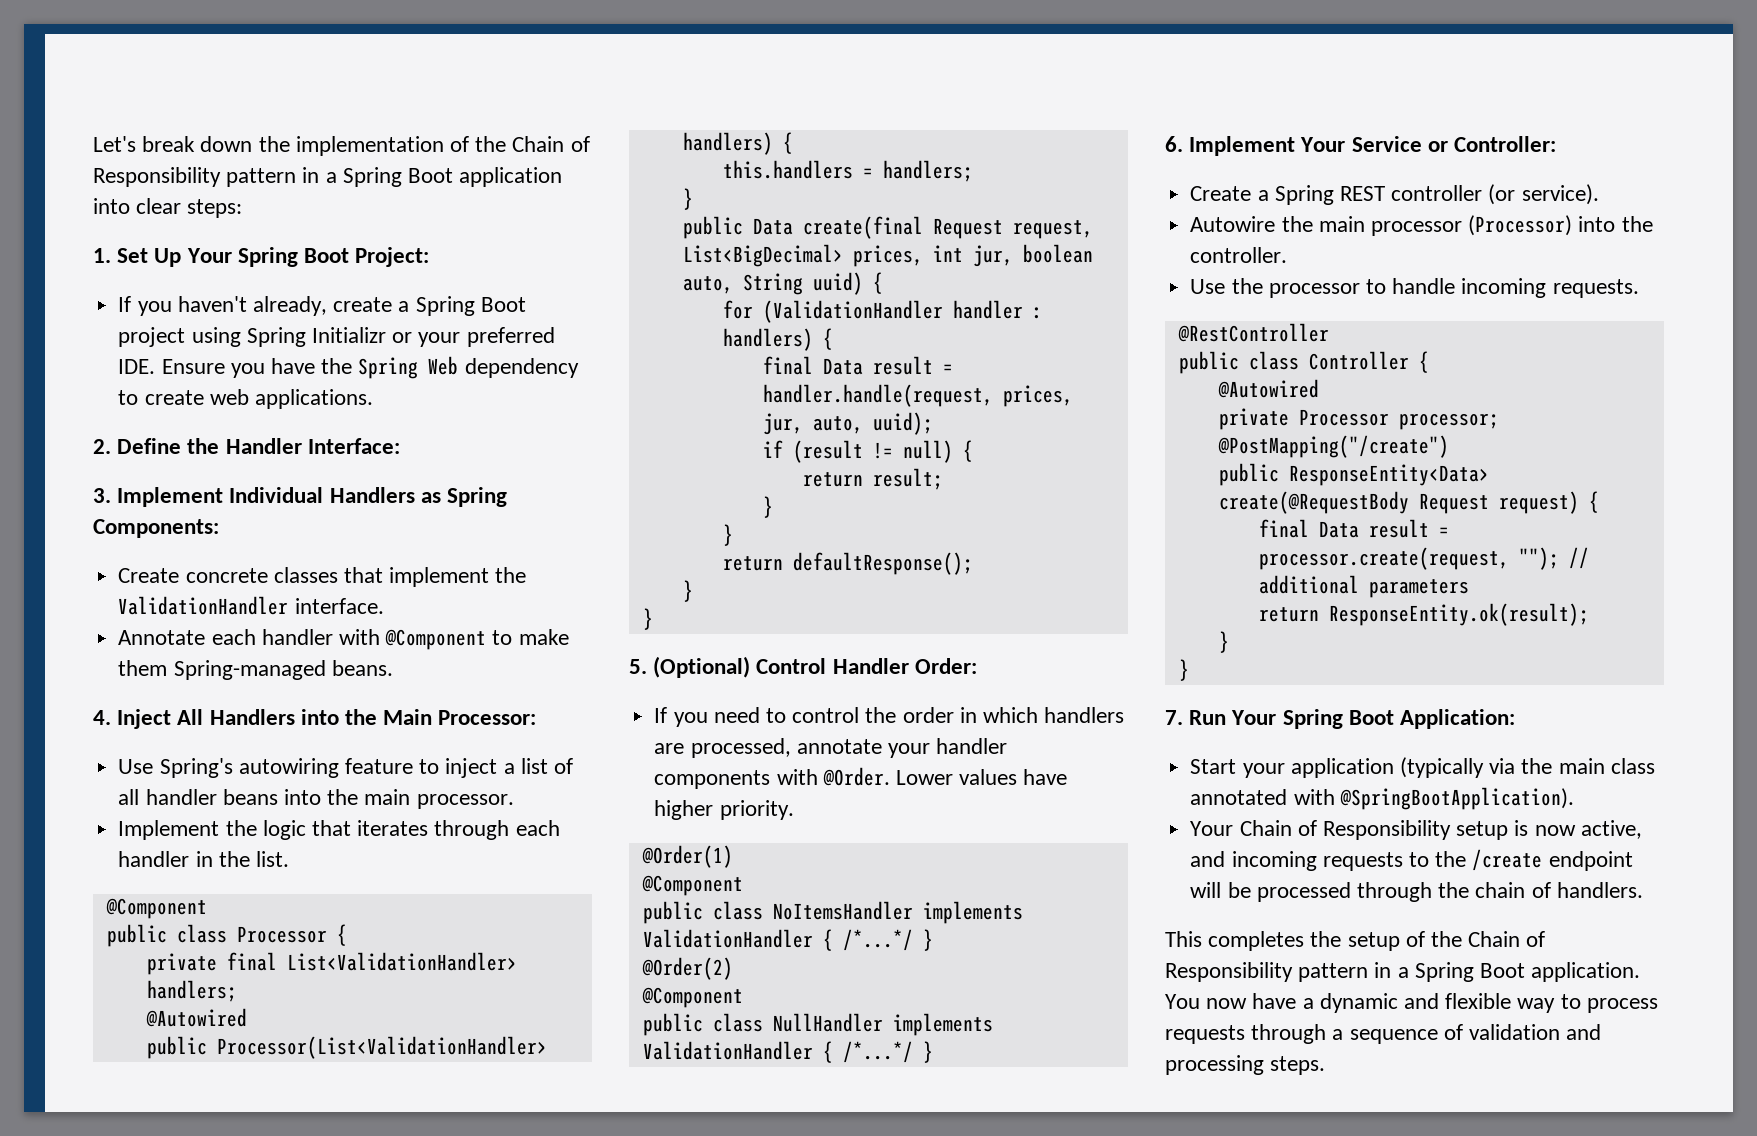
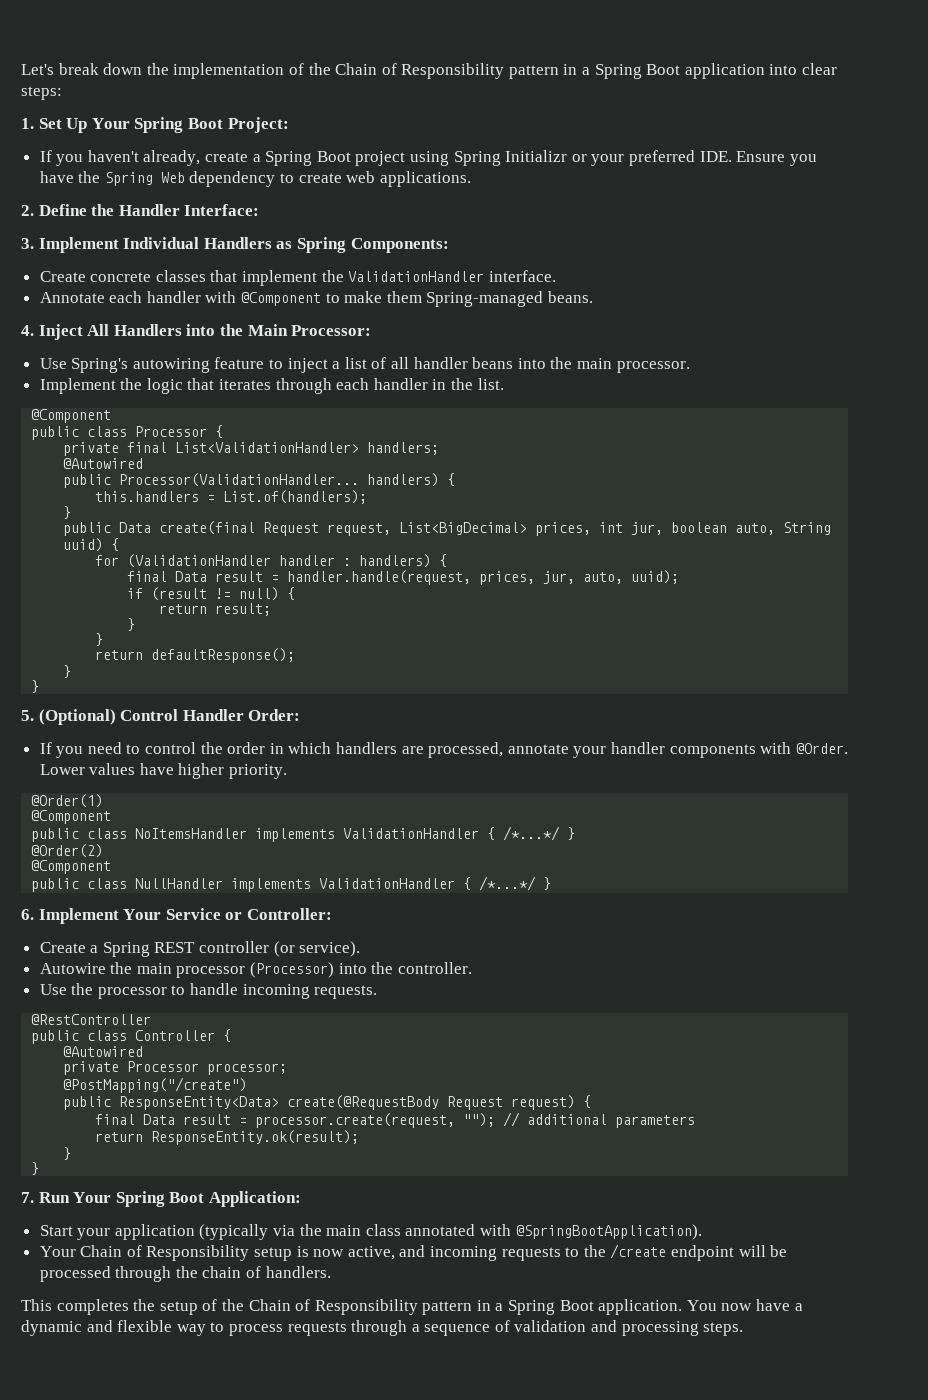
- public Processor(List<ValidationHandler> handlers) {
+ public Processor(ValidationHandler... handlers) {
- this.handlers = handlers;
+ this.handlers = List.of(handlers);

